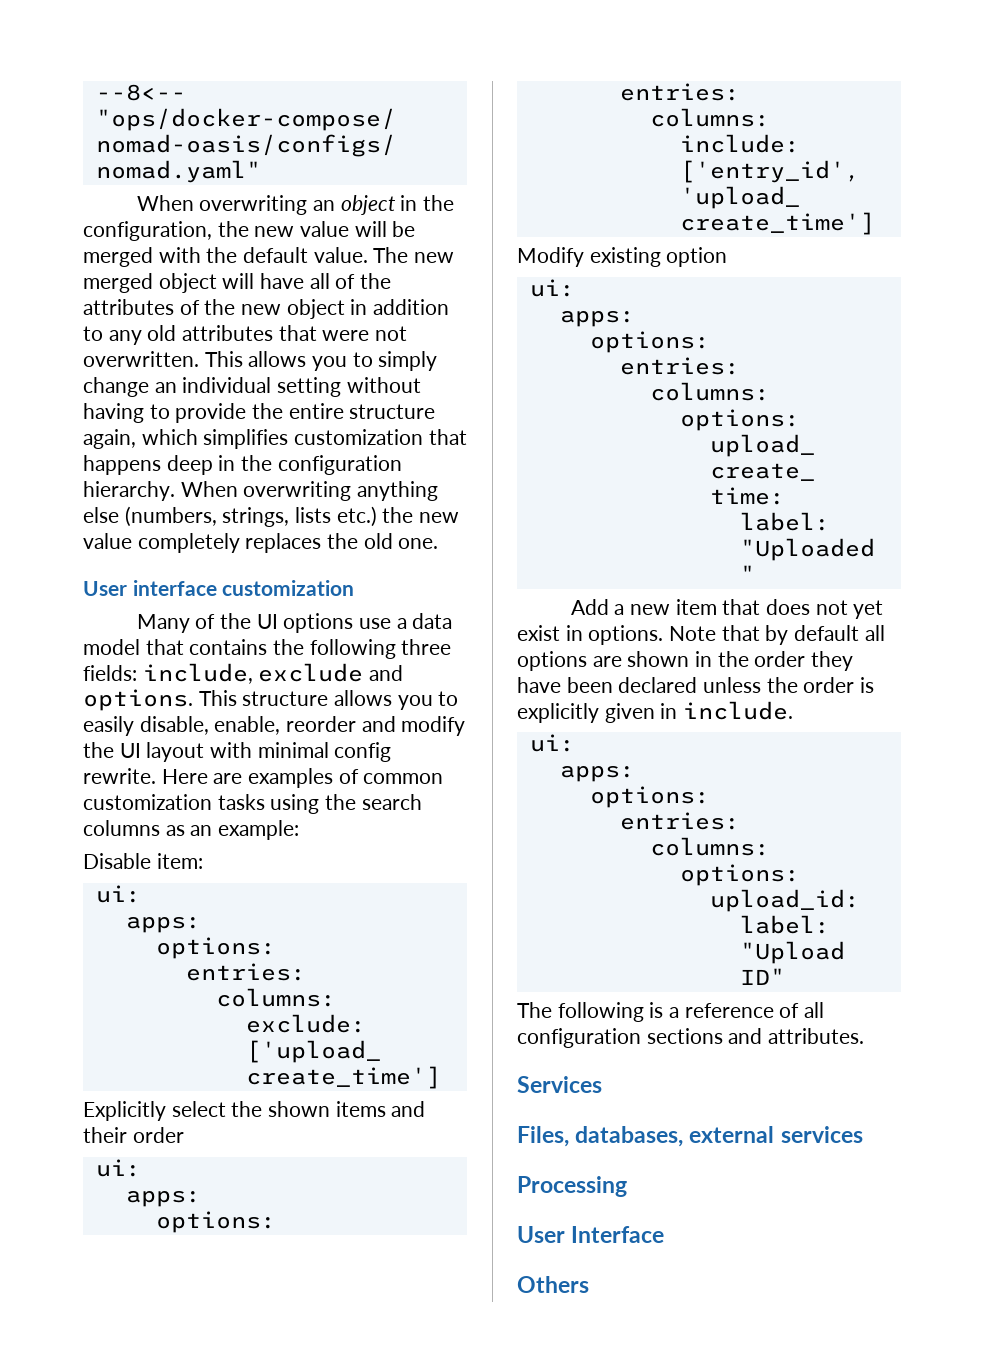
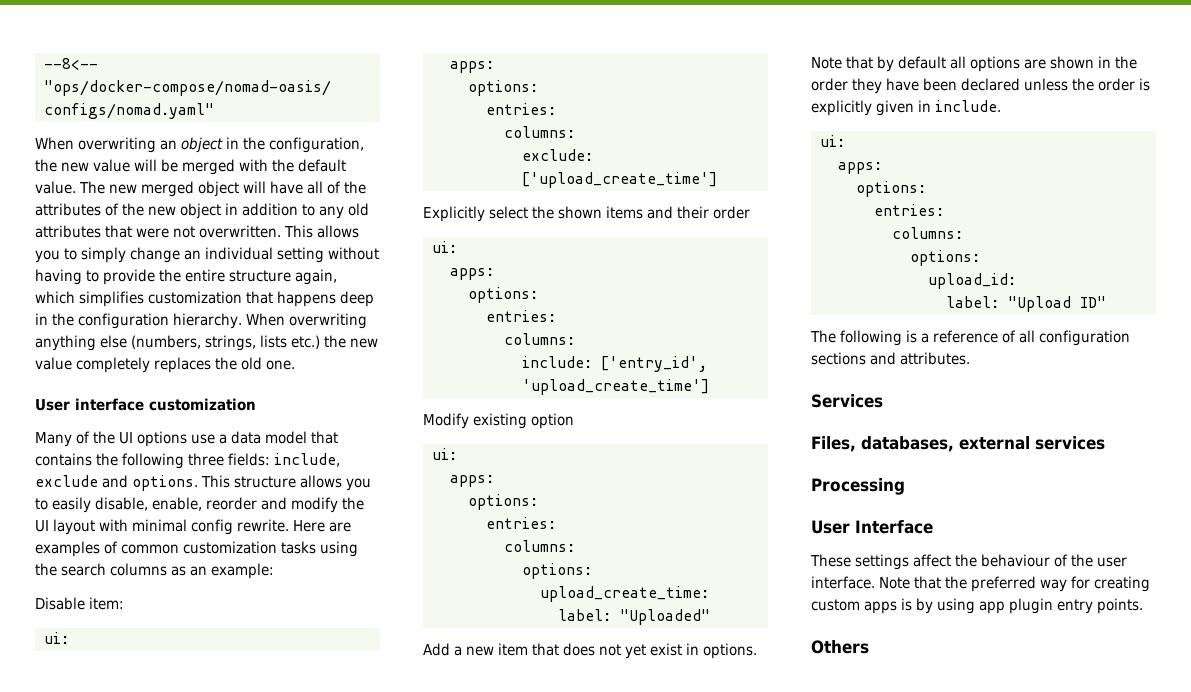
+ These settings affect the behaviour of the user interface. Note that the preferred way for creating custom apps is by using app plugin entry points.

